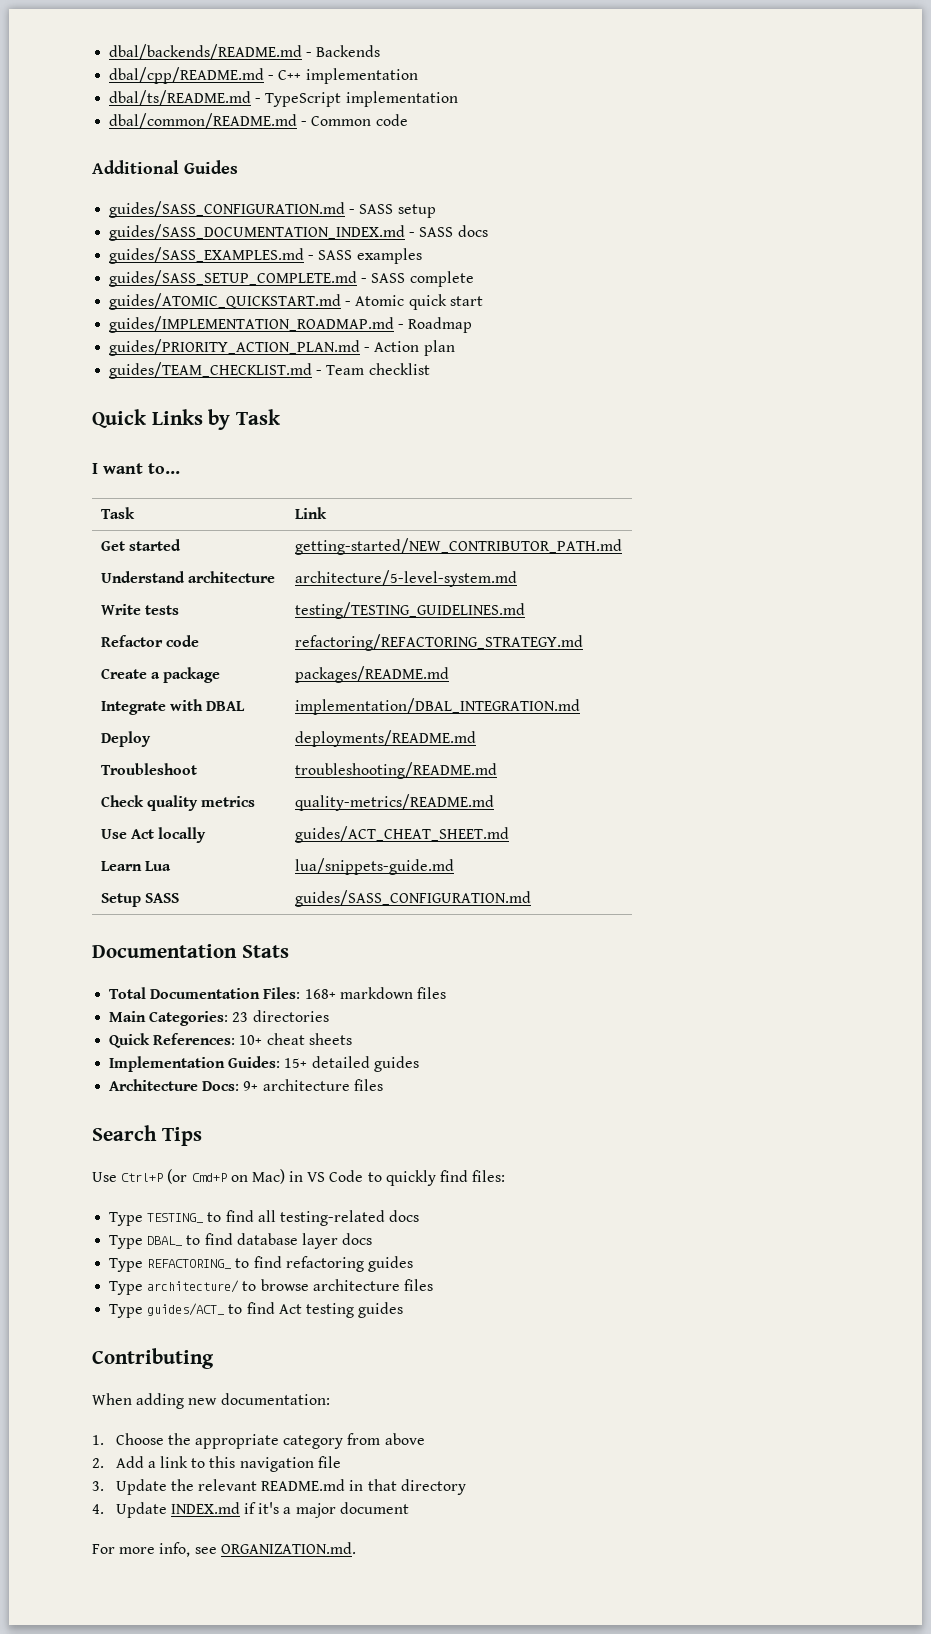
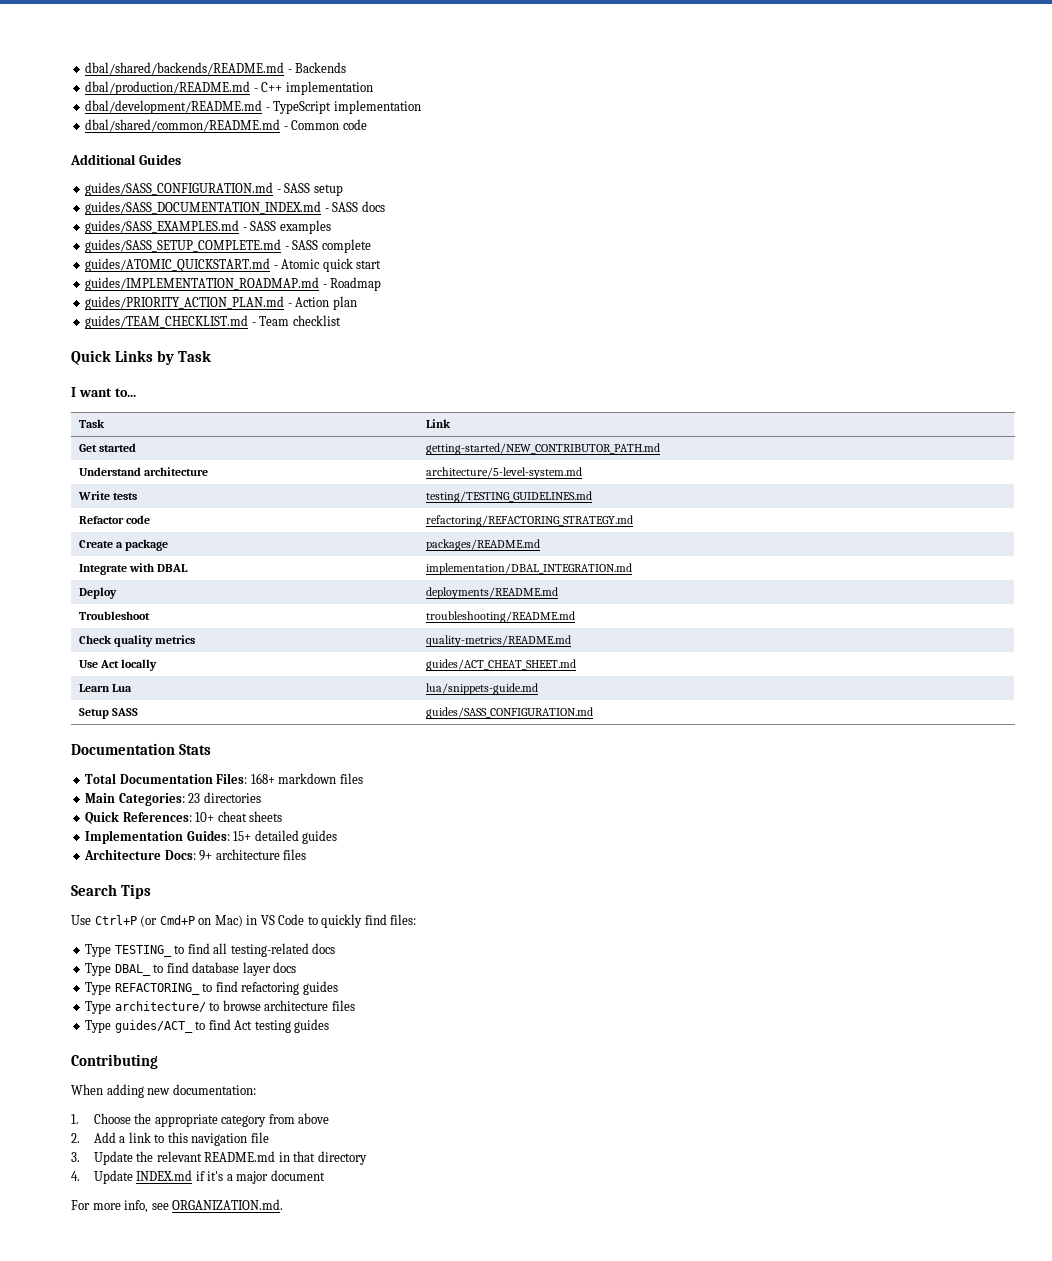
- dbal/backends/README.md - Backends
+ dbal/shared/backends/README.md - Backends
- dbal/cpp/README.md - C++ implementation
+ dbal/production/README.md - C++ implementation
- dbal/ts/README.md - TypeScript implementation
+ dbal/development/README.md - TypeScript implementation
- dbal/common/README.md - Common code
+ dbal/shared/common/README.md - Common code

